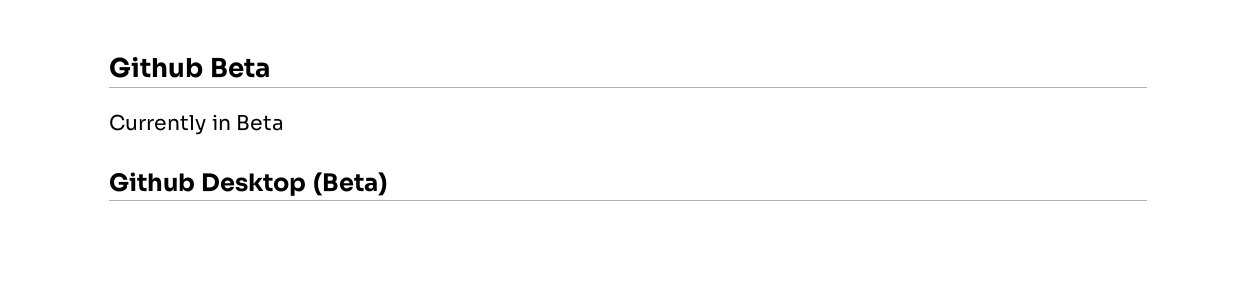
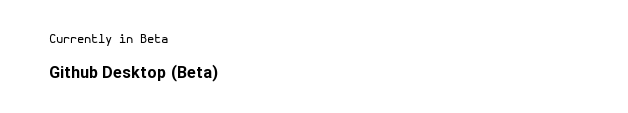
- Github Beta

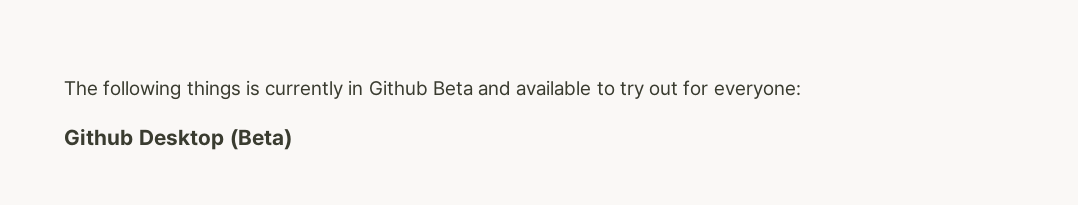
- Currently in Beta
+ The following things is currently in Github Beta and available to try out for everyone:

